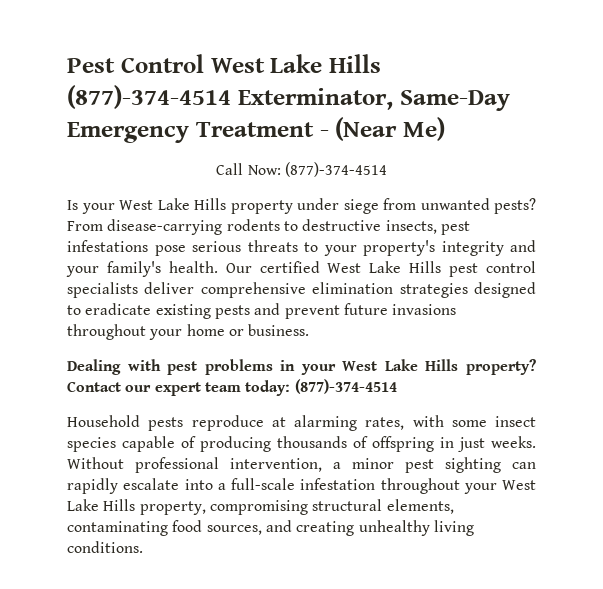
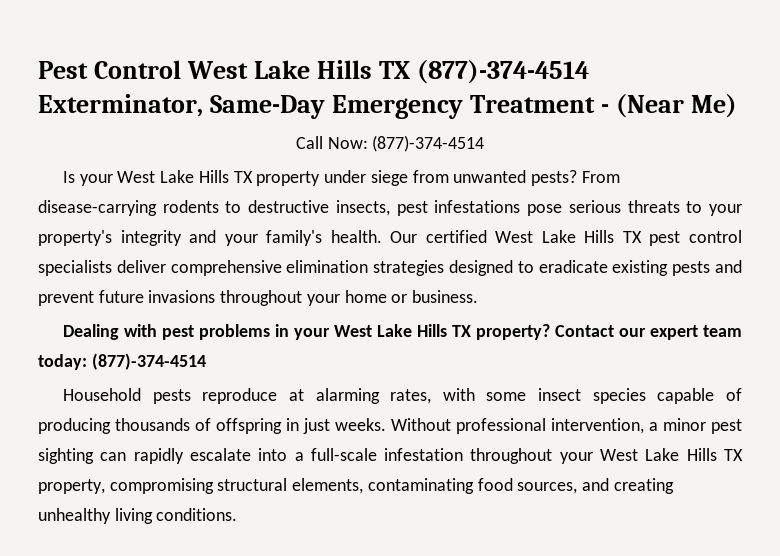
- Pest Control West Lake Hills (877)-374-4514 Exterminator, Same-Day Emergency Treatment - (Near Me)
+ Pest Control West Lake Hills TX (877)-374-4514 Exterminator, Same-Day Emergency Treatment - (Near Me)
- Is your West Lake Hills property under siege from unwanted pests?
+ Is your West Lake Hills TX property under siege from unwanted pests?
- Our certified West Lake Hills pest control specialists deliver comprehensive elimination strategies designed to eradicate existing pests and prevent future invasions throughout your home or business.
+ Our certified West Lake Hills TX pest control specialists deliver comprehensive elimination strategies designed to eradicate existing pests and prevent future invasions throughout your home or business.
- Dealing with pest problems in your West Lake Hills property?
+ Dealing with pest problems in your West Lake Hills TX property?
- Without professional intervention, a minor pest sighting can rapidly escalate into a full-scale infestation throughout your West Lake Hills property, compromising structural elements, contaminating food sources, and creating unhealthy living conditions.
+ Without professional intervention, a minor pest sighting can rapidly escalate into a full-scale infestation throughout your West Lake Hills TX property, compromising structural elements, contaminating food sources, and creating unhealthy living conditions.

